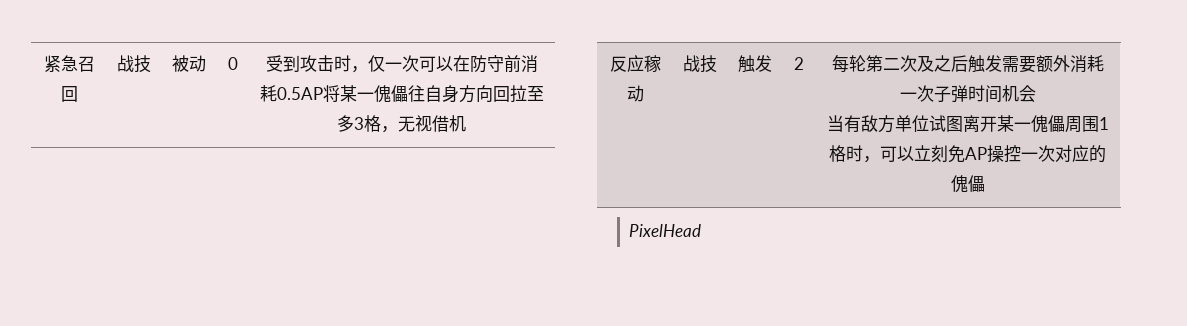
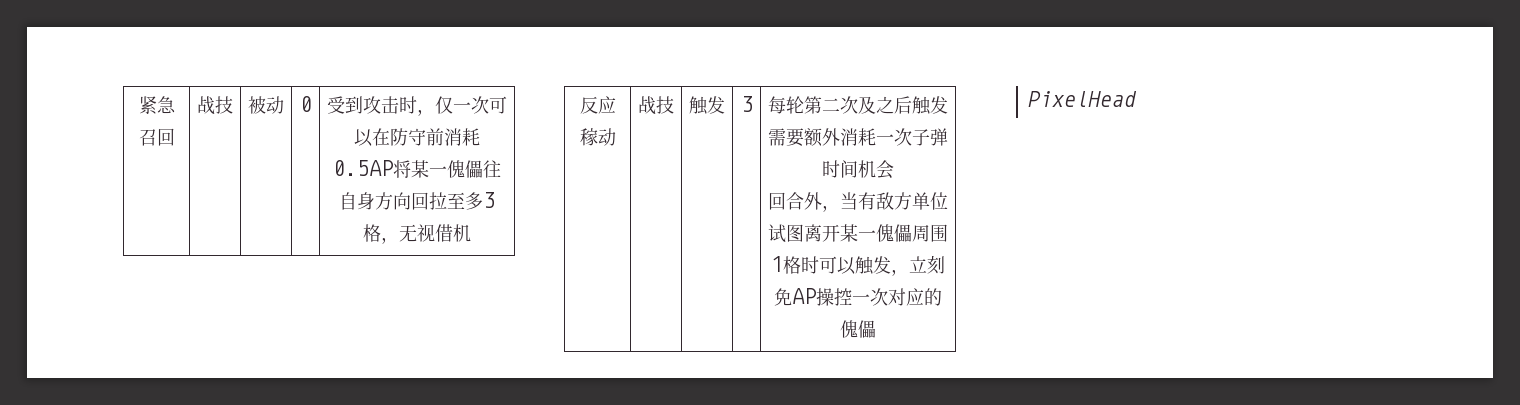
- 反应稼动 | 战技 | 触发 | 2 | 每轮第二次及之后触发需要额外消耗一次子弹时间机会
- 当有敌方单位试图离开某一傀儡周围1格时，可以立刻免AP操控一次对应的傀儡
+ 反应稼动 | 战技 | 触发 | 3 | 每轮第二次及之后触发需要额外消耗一次子弹时间机会
+ 回合外，当有敌方单位试图离开某一傀儡周围1格时可以触发，立刻免AP操控一次对应的傀儡

